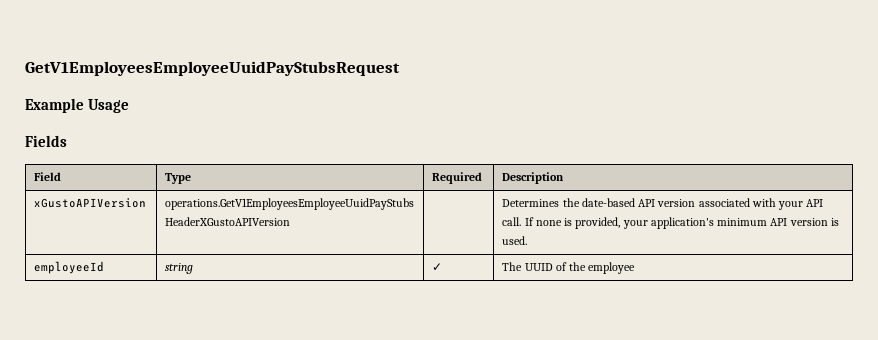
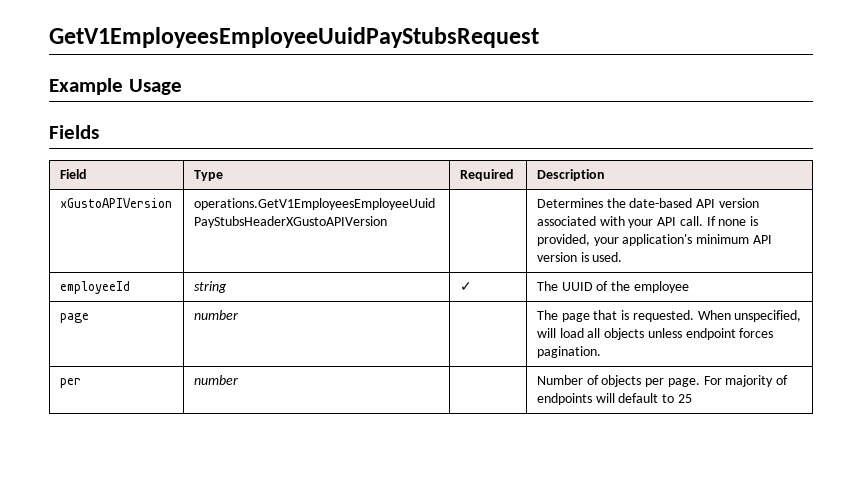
+ page | number | | The page that is requested. When unspecified, will load all objects unless endpoint forces pagination.
+ per | number | | Number of objects per page. For majority of endpoints will default to 25

